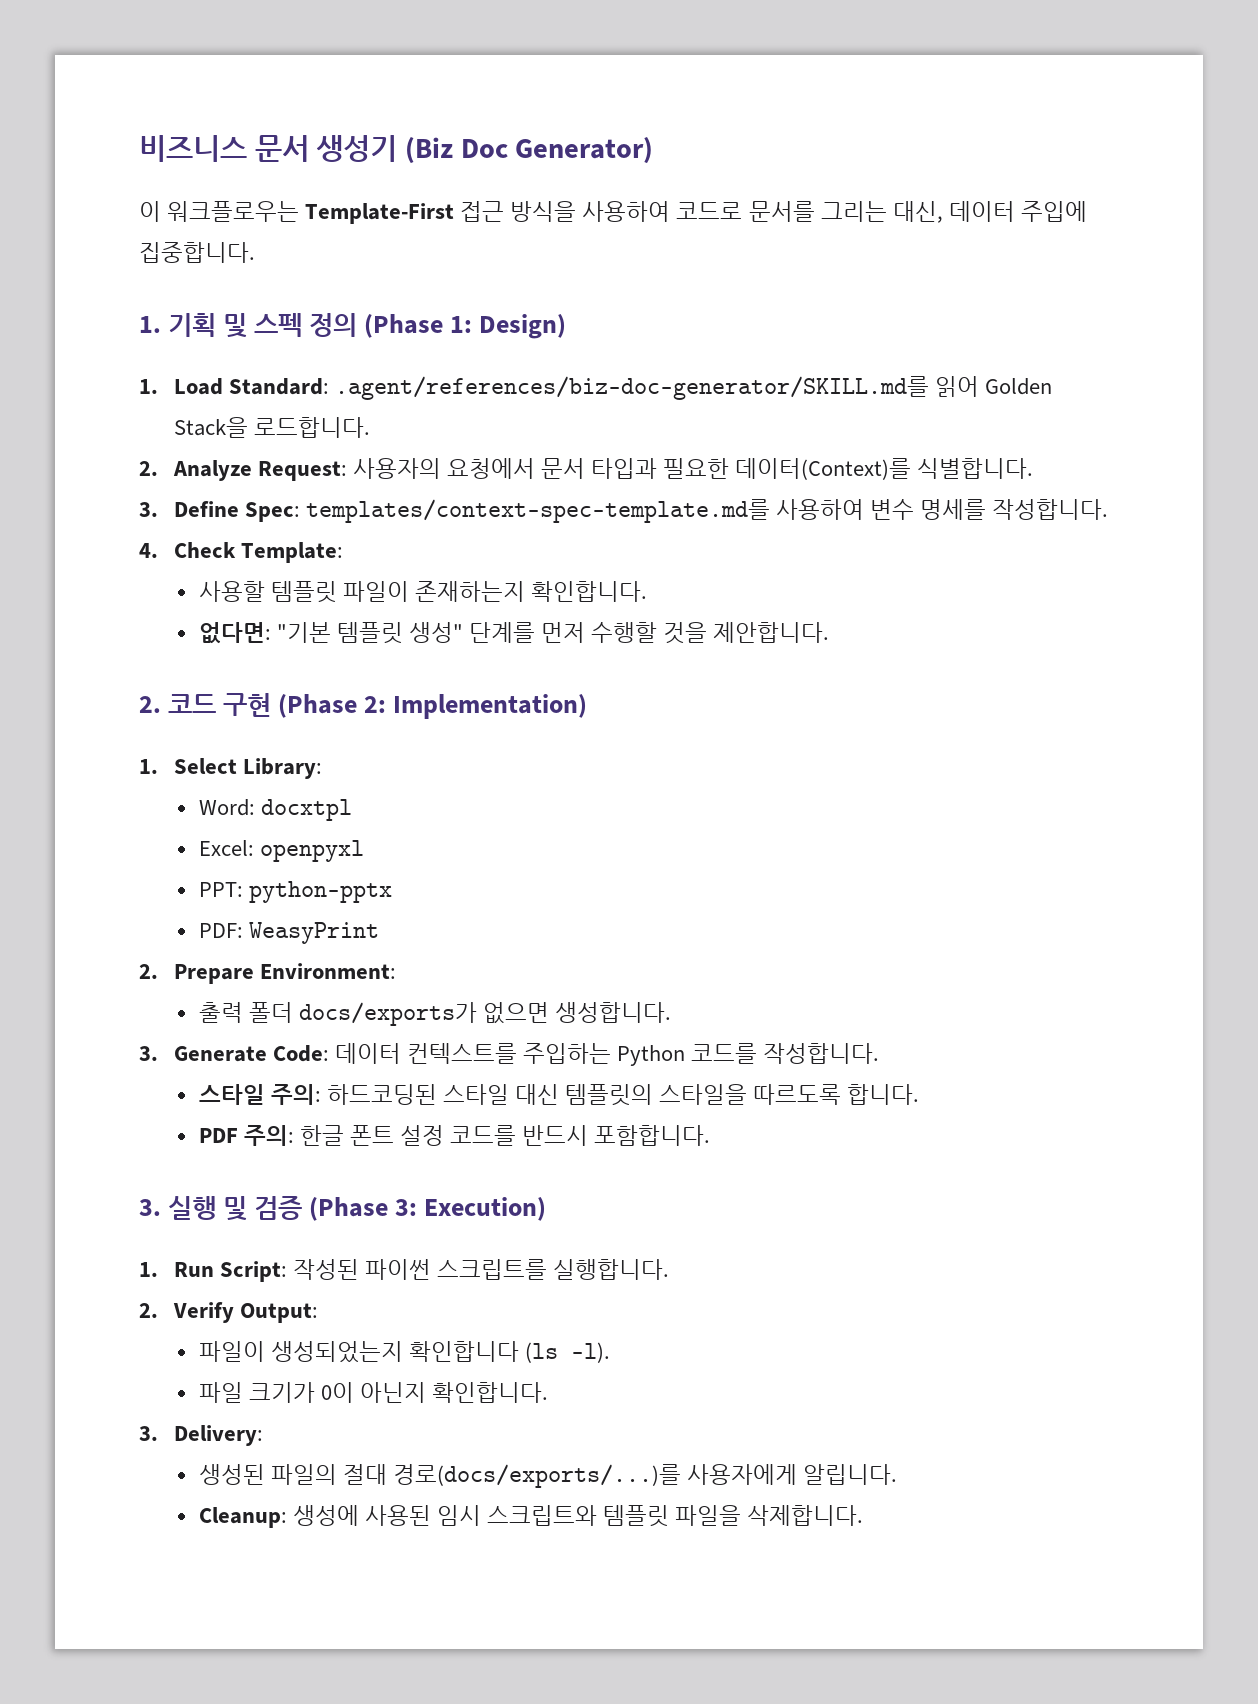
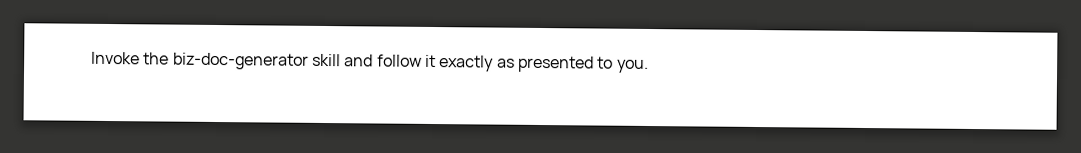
- 비즈니스 문서 생성기 (Biz Doc Generator)
- 이 워크플로우는 Template-First 접근 방식을 사용하여 코드로 문서를 그리는 대신, 데이터 주입에 집중합니다.
- 1. 기획 및 스펙 정의 (Phase 1: Design)
- 1. Load Standard: .agent/references/biz-doc-generator/SKILL.md를 읽어 Golden Stack을 로드합니다.
- 2. Analyze Request: 사용자의 요청에서 문서 타입과 필요한 데이터(Context)를 식별합니다.
- 3. Define Spec: templates/context-spec-template.md를 사용하여 변수 명세를 작성합니다.
- 4. Check Template:
- 사용할 템플릿 파일이 존재하는지 확인합니다.
- 없다면: "기본 템플릿 생성" 단계를 먼저 수행할 것을 제안합니다.
- 2. 코드 구현 (Phase 2: Implementation)
- 1. Select Library:
- Word: docxtpl
- Excel: openpyxl
- PPT: python-pptx
- PDF: WeasyPrint
- 2. Prepare Environment:
- 출력 폴더 docs/exports가 없으면 생성합니다.
- 3. Generate Code: 데이터 컨텍스트를 주입하는 Python 코드를 작성합니다.
- 스타일 주의: 하드코딩된 스타일 대신 템플릿의 스타일을 따르도록 합니다.
- PDF 주의: 한글 폰트 설정 코드를 반드시 포함합니다.
- 3. 실행 및 검증 (Phase 3: Execution)
- 1. Run Script: 작성된 파이썬 스크립트를 실행합니다.
- 2. Verify Output:
- 파일이 생성되었는지 확인합니다 (ls -l).
- 파일 크기가 0이 아닌지 확인합니다.
- 3. Delivery:
- 생성된 파일의 절대 경로(docs/exports/...)를 사용자에게 알립니다.
- Cleanup: 생성에 사용된 임시 스크립트와 템플릿 파일을 삭제합니다.
+ Invoke the biz-doc-generator skill and follow it exactly as presented to you.

